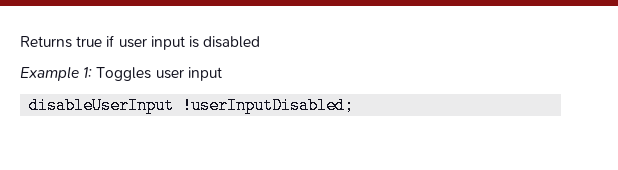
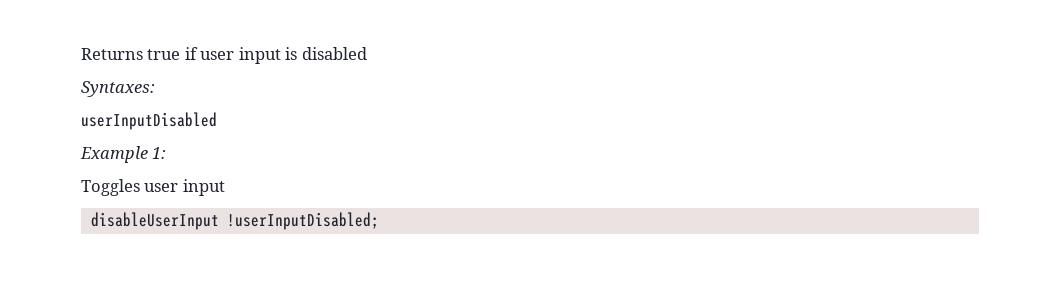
+ Syntaxes:
+ userInputDisabled
- Example 1: Toggles user input
+ Example 1:
+ Toggles user input

